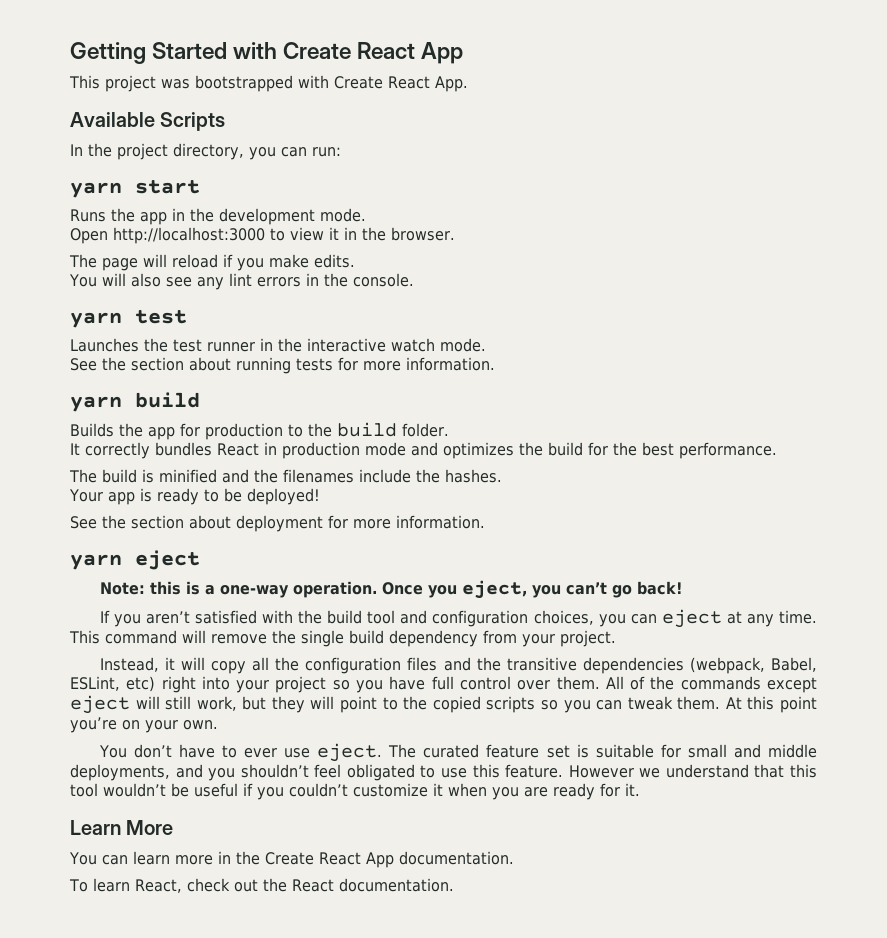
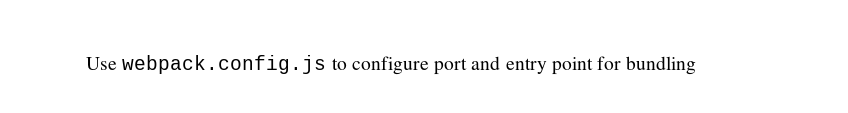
- Getting Started with Create React App
- This project was bootstrapped with Create React App.
- Available Scripts
- In the project directory, you can run:
- yarn start
- Runs the app in the development mode.
- Open http://localhost:3000 to view it in the browser.
- The page will reload if you make edits.
- You will also see any lint errors in the console.
- yarn test
- Launches the test runner in the interactive watch mode.
- See the section about running tests for more information.
- yarn build
- Builds the app for production to the build folder.
- It correctly bundles React in production mode and optimizes the build for the best performance.
- The build is minified and the filenames include the hashes.
- Your app is ready to be deployed!
- See the section about deployment for more information.
- yarn eject
- Note: this is a one-way operation. Once you eject, you can’t go back!
- If you aren’t satisfied with the build tool and configuration choices, you can eject at any time. This command will remove the single build dependency from your project.
- Instead, it will copy all the configuration files and the transitive dependencies (webpack, Babel, ESLint, etc) right into your project so you have full control over them. All of the commands except eject will still work, but they will point to the copied scripts so you can tweak them. At this point you’re on your own.
- You don’t have to ever use eject. The curated feature set is suitable for small and middle deployments, and you shouldn’t feel obligated to use this feature. However we understand that this tool wouldn’t be useful if you couldn’t customize it when you are ready for it.
- Learn More
- You can learn more in the Create React App documentation.
- To learn React, check out the React documentation.
+ Use webpack.config.js to configure port and entry point for bundling

